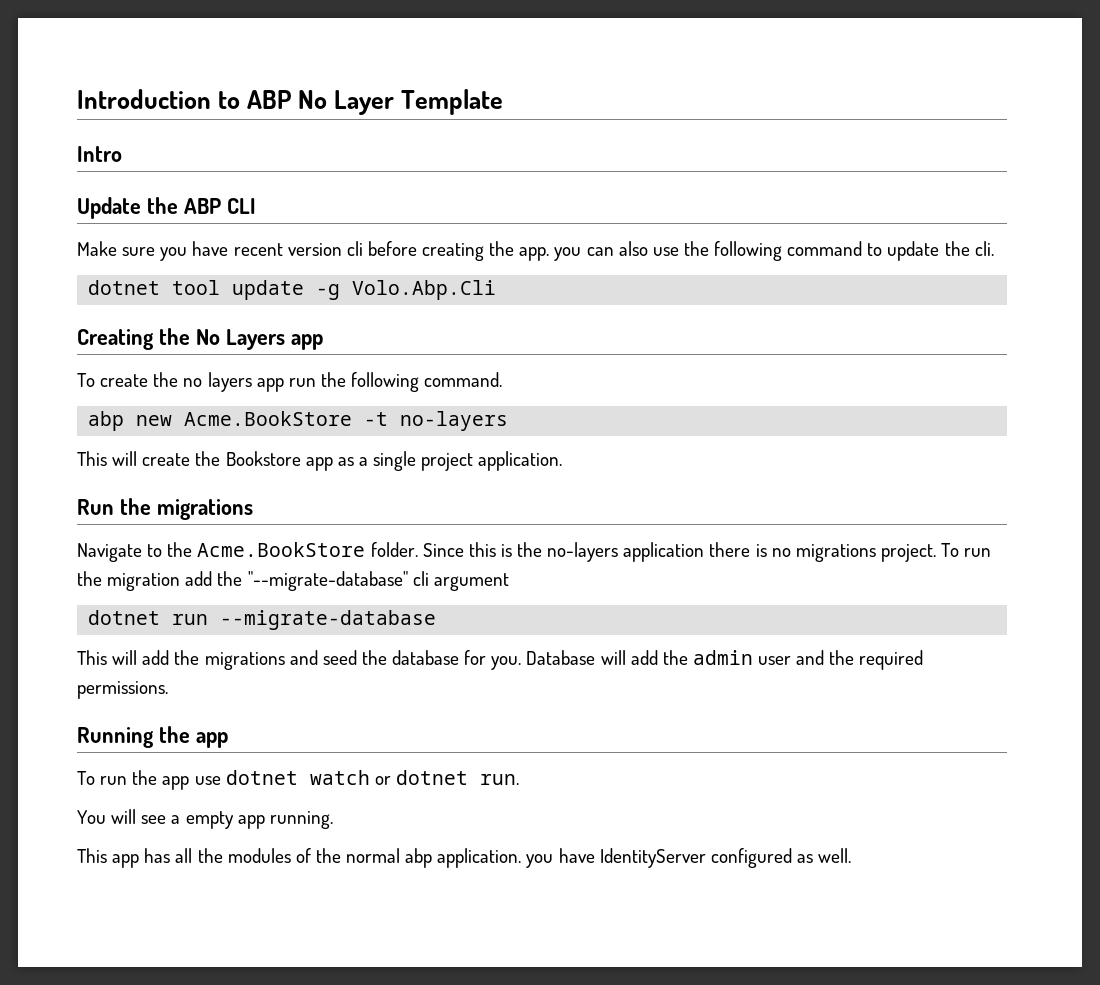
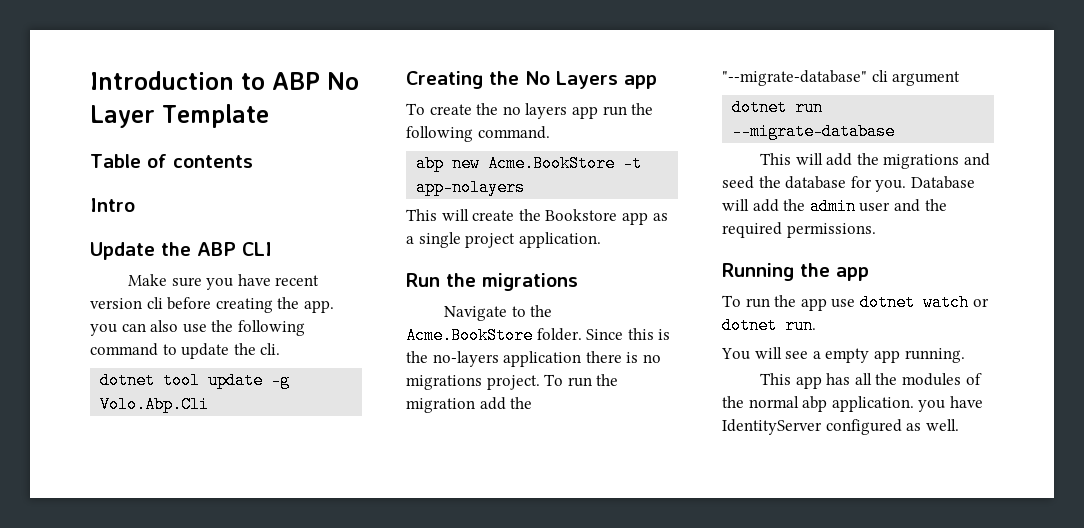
+ Table of contents
- abp new Acme.BookStore -t no-layers
+ abp new Acme.BookStore -t app-nolayers

